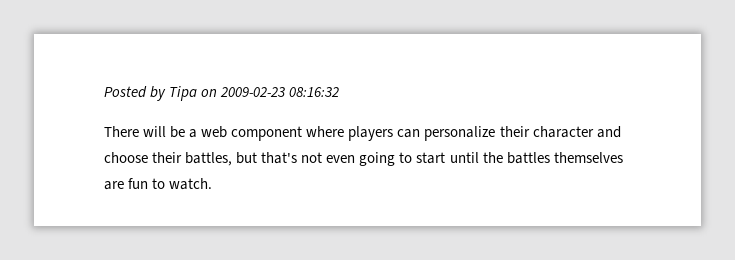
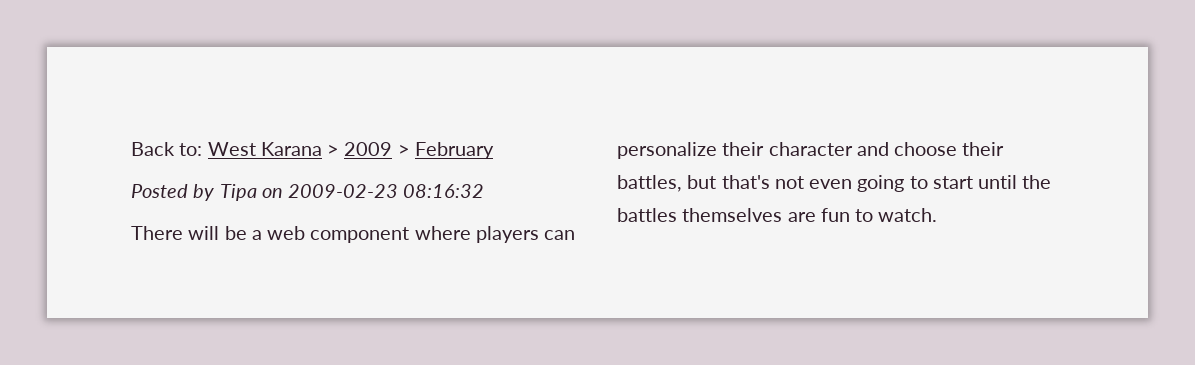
+ Back to: West Karana > 2009 > February

